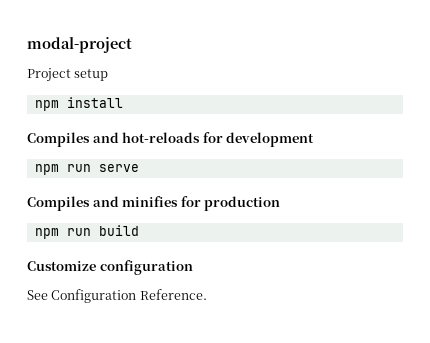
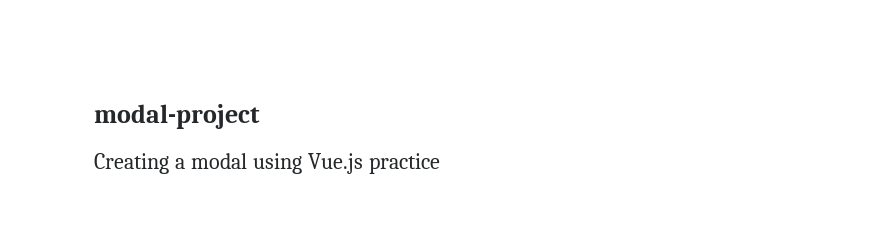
- Project setup
- npm install
- Compiles and hot-reloads for development
- npm run serve
- Compiles and minifies for production
- npm run build
- Customize configuration
- See Configuration Reference.
+ Creating a modal using Vue.js practice

